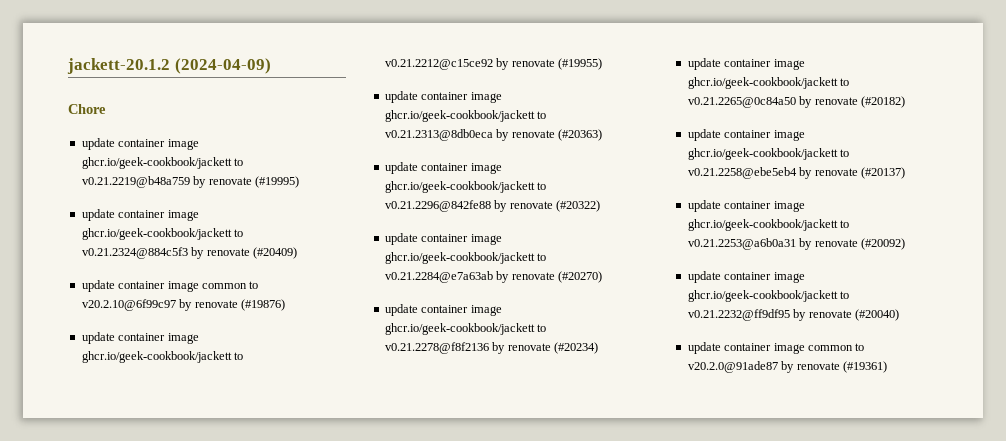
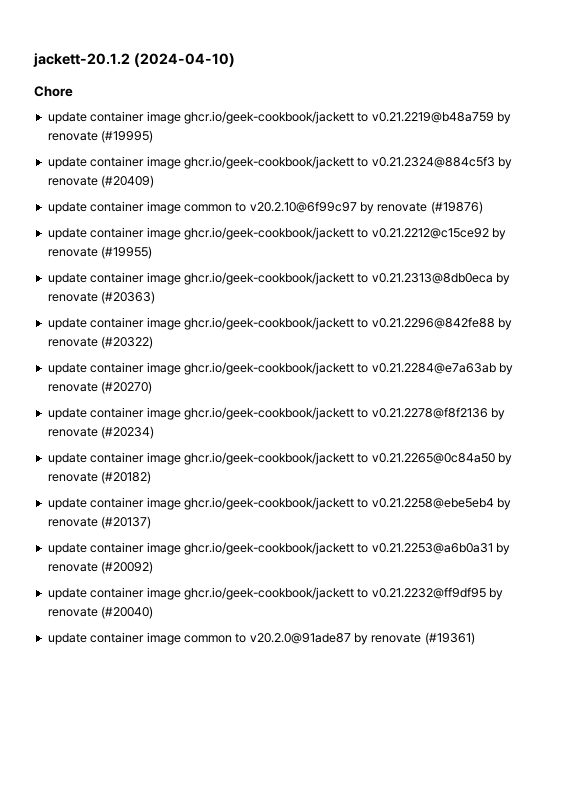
- jackett-20.1.2 (2024-04-09)
+ jackett-20.1.2 (2024-04-10)

